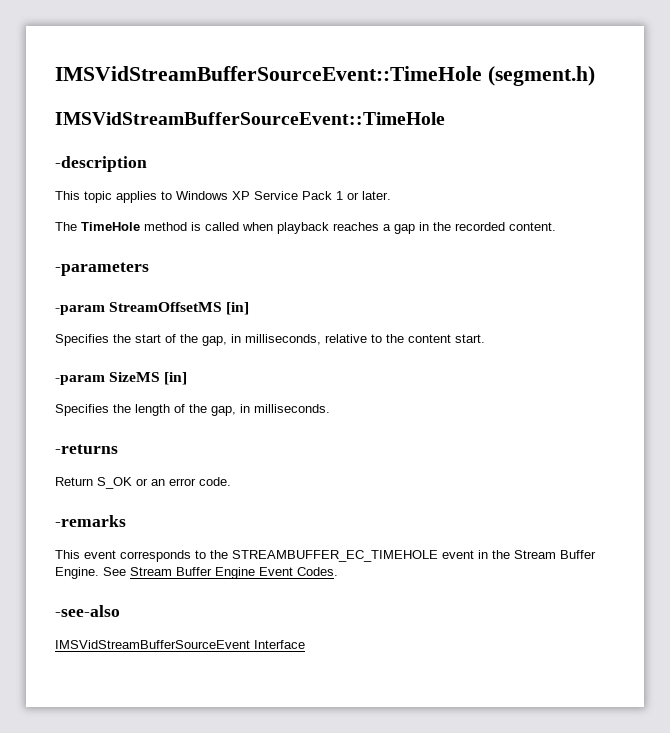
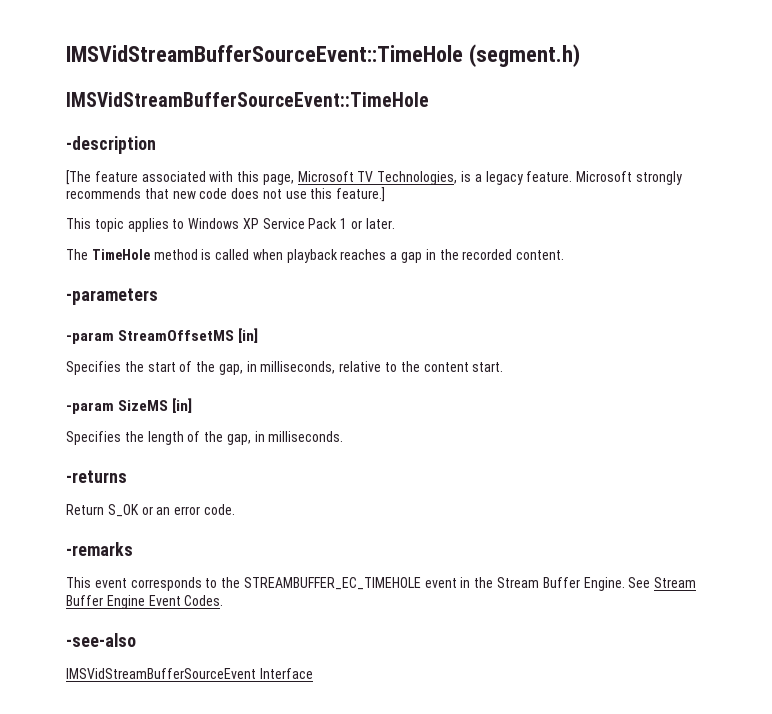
+ [The feature associated with this page, Microsoft TV Technologies, is a legacy feature. Microsoft strongly recommends that new code does not use this feature.]

